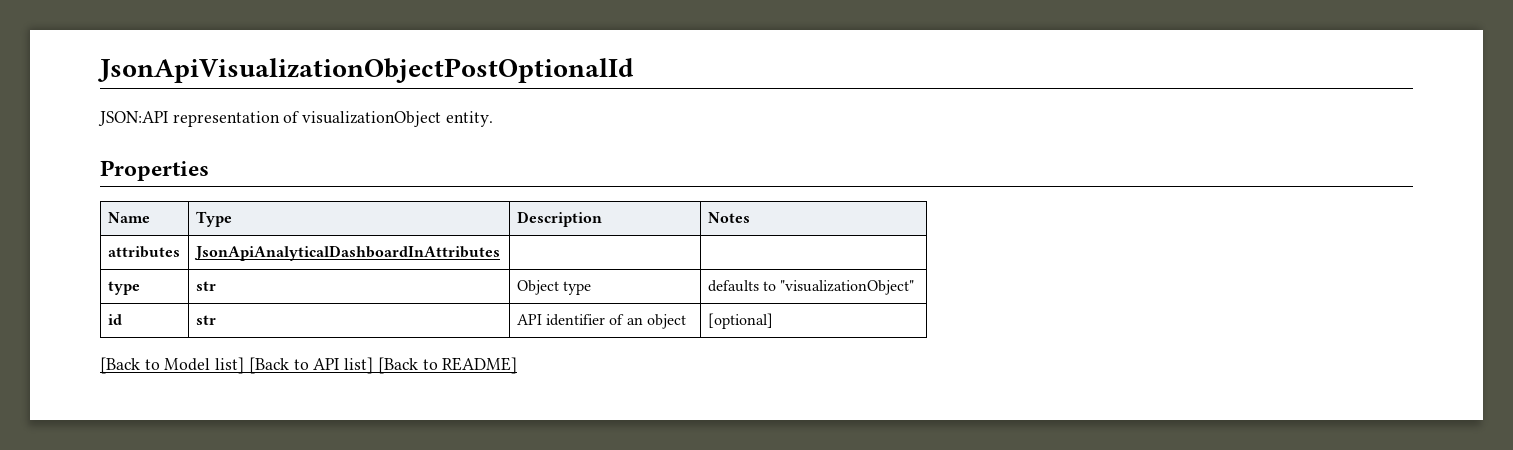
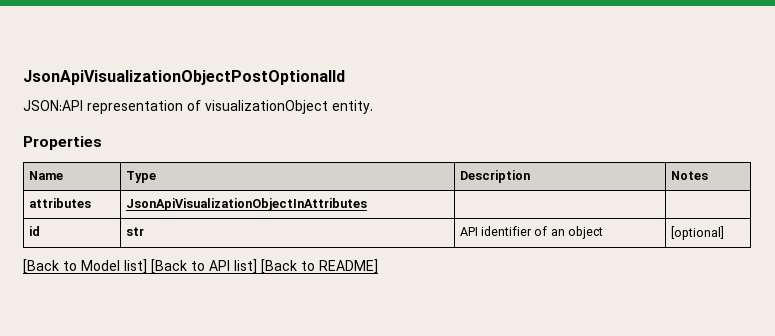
- attributes | JsonApiAnalyticalDashboardInAttributes | |
- type | str | Object type | defaults to "visualizationObject"
+ attributes | JsonApiVisualizationObjectInAttributes | |

